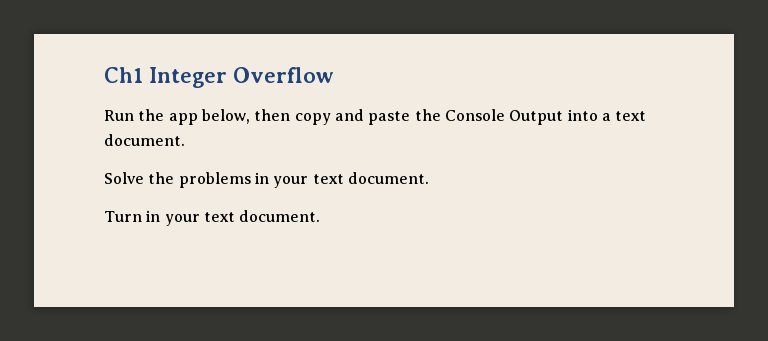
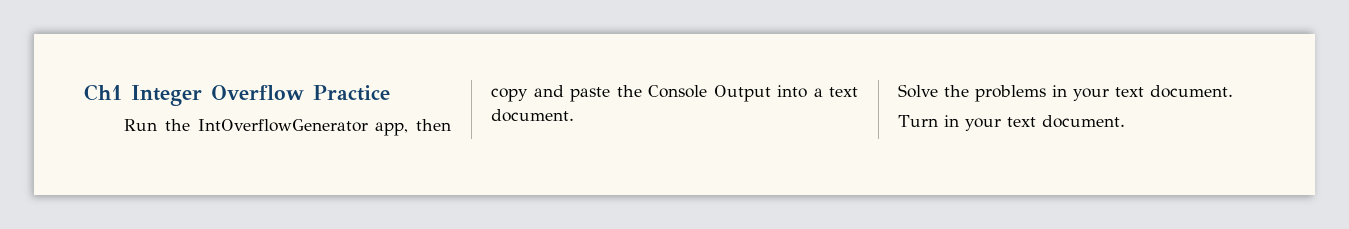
- Ch1 Integer Overflow
+ Ch1 Integer Overflow Practice
- Run the app below, then copy and paste the Console Output into a text document.
+ Run the IntOverflowGenerator app, then copy and paste the Console Output into a text document.

